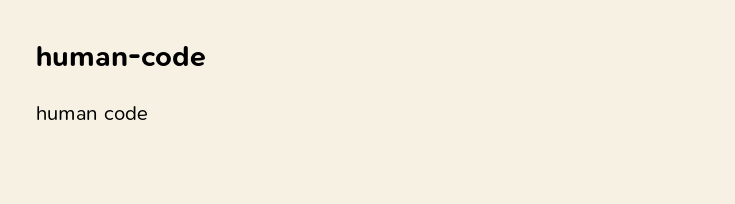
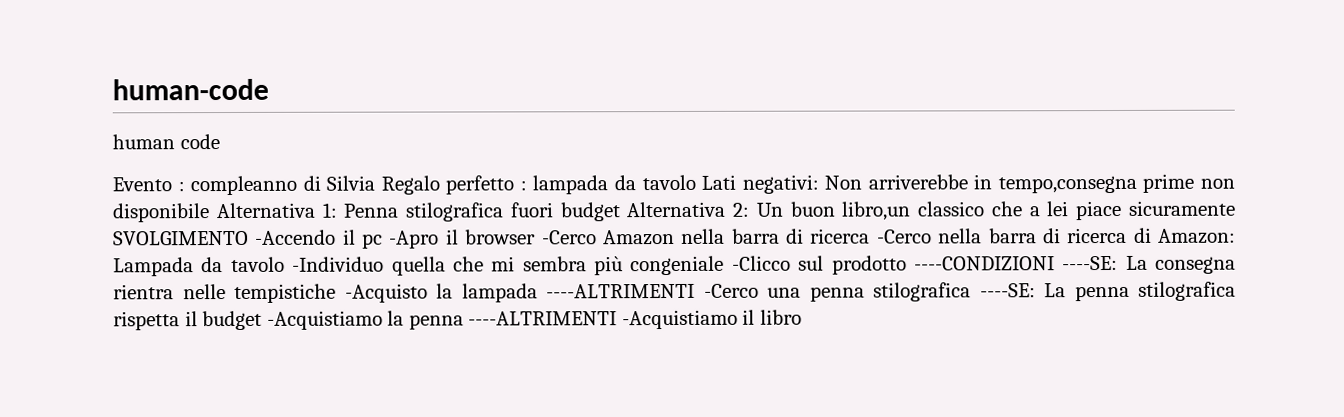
+ Evento : compleanno di Silvia Regalo perfetto : lampada da tavolo Lati negativi: Non arriverebbe in tempo,consegna prime non disponibile Alternativa 1: Penna stilografica fuori budget Alternativa 2: Un buon libro,un classico che a lei piace sicuramente SVOLGIMENTO -Accendo il pc -Apro il browser -Cerco Amazon nella barra di ricerca -Cerco nella barra di ricerca di Amazon: Lampada da tavolo -Individuo quella che mi sembra più congeniale -Clicco sul prodotto ----CONDIZIONI ----SE: La consegna rientra nelle tempistiche -Acquisto la lampada ----ALTRIMENTI -Cerco una penna stilografica ----SE: La penna stilografica rispetta il budget -Acquistiamo la penna ----ALTRIMENTI -Acquistiamo il libro

